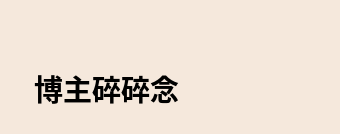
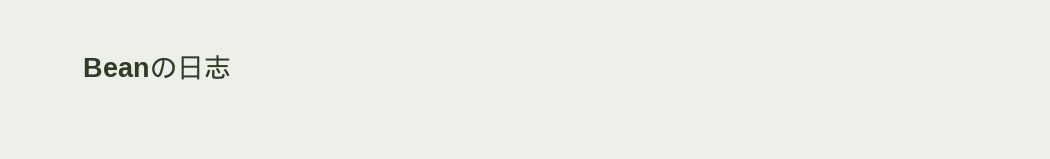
- 博主碎碎念
+ Beanの日志

